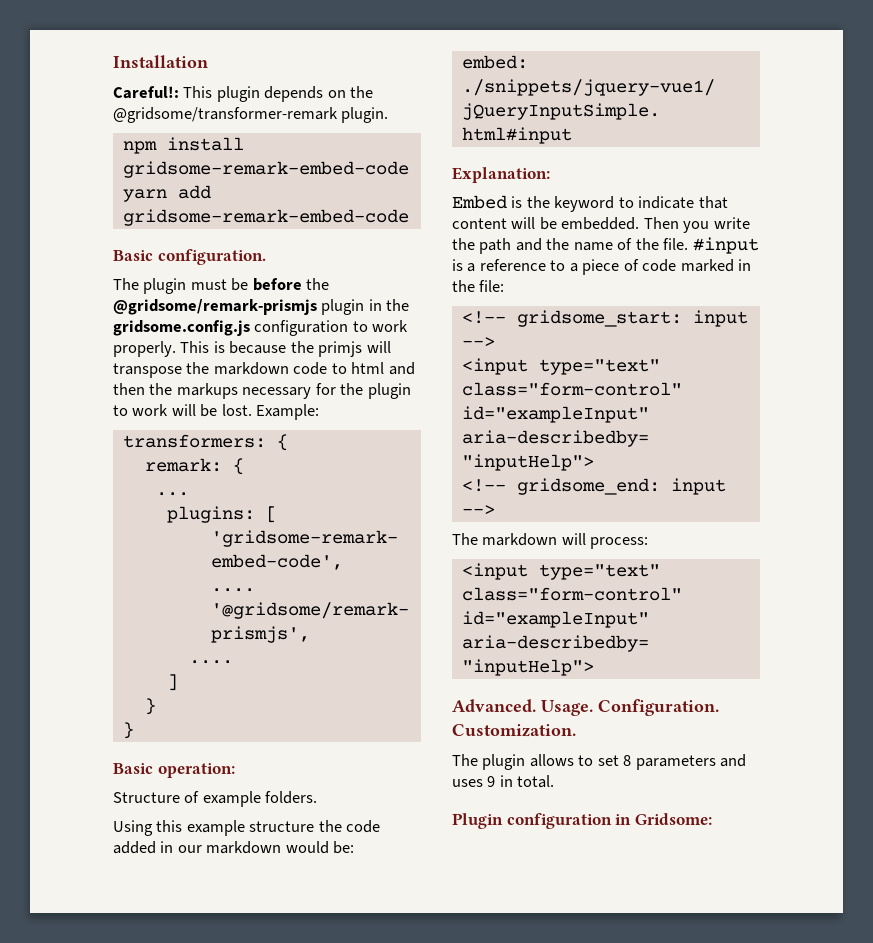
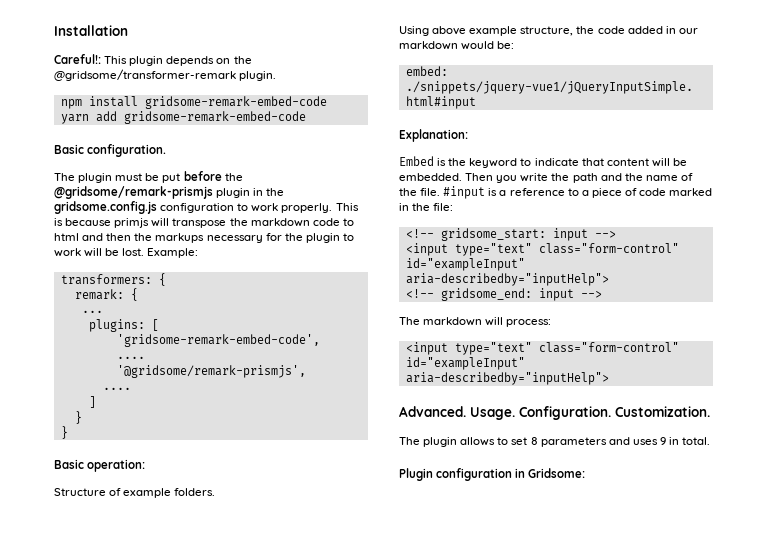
- The plugin must be before the @gridsome/remark-prismjs plugin in the gridsome.config.js configuration to work properly.
+ The plugin must be put before the @gridsome/remark-prismjs plugin in the gridsome.config.js configuration to work properly.
- This is because the primjs will transpose the markdown code to html and then the markups necessary for the plugin to work will be lost.
+ This is because primjs will transpose the markdown code to html and then the markups necessary for the plugin to work will be lost.
- Using this example structure the code added in our markdown would be:
+ Using above example structure, the code added in our markdown would be:

